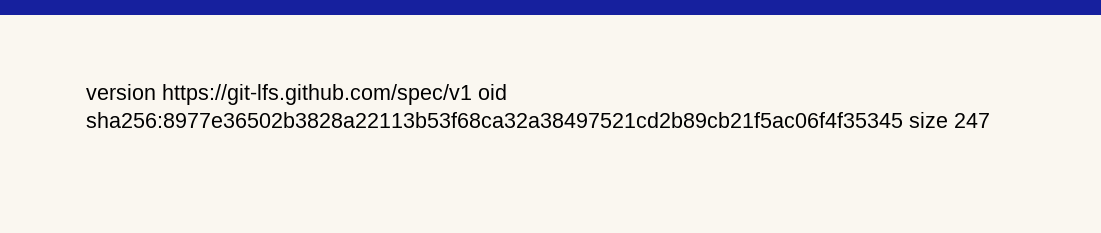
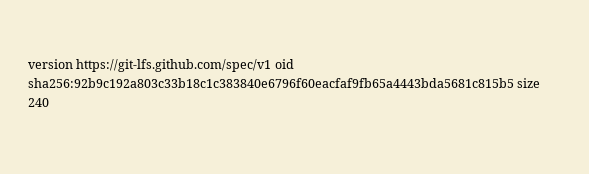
- version https://git-lfs.github.com/spec/v1 oid sha256:8977e36502b3828a22113b53f68ca32a38497521cd2b89cb21f5ac06f4f35345 size 247
+ version https://git-lfs.github.com/spec/v1 oid sha256:92b9c192a803c33b18c1c383840e6796f60eacfaf9fb65a4443bda5681c815b5 size 240

